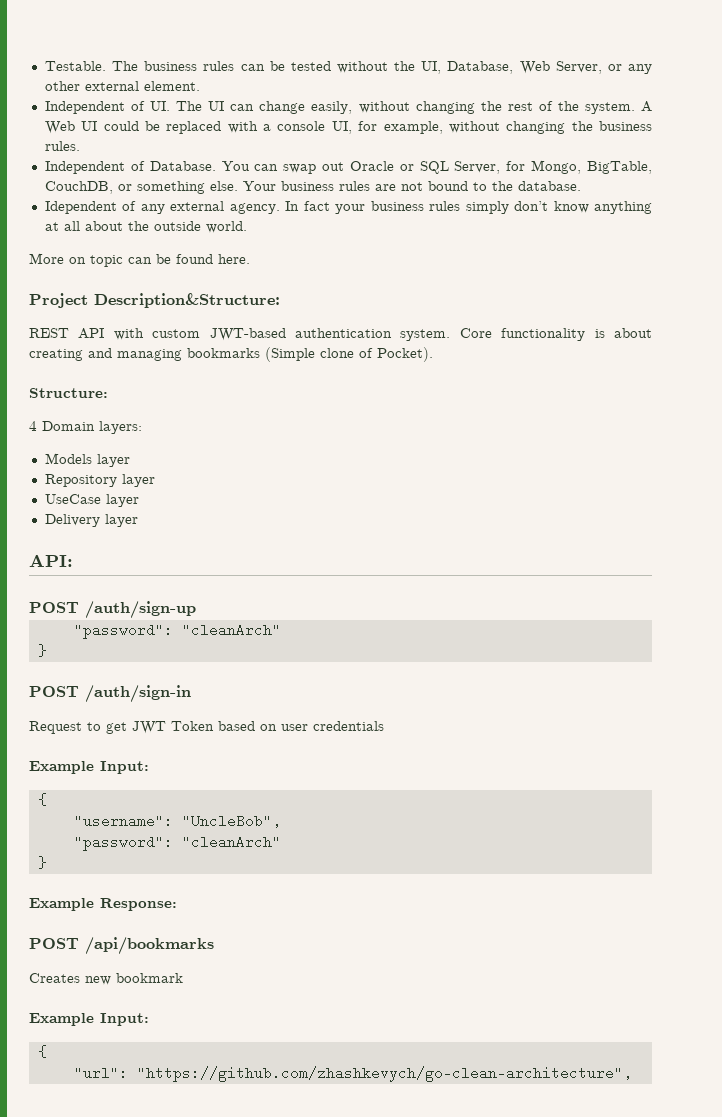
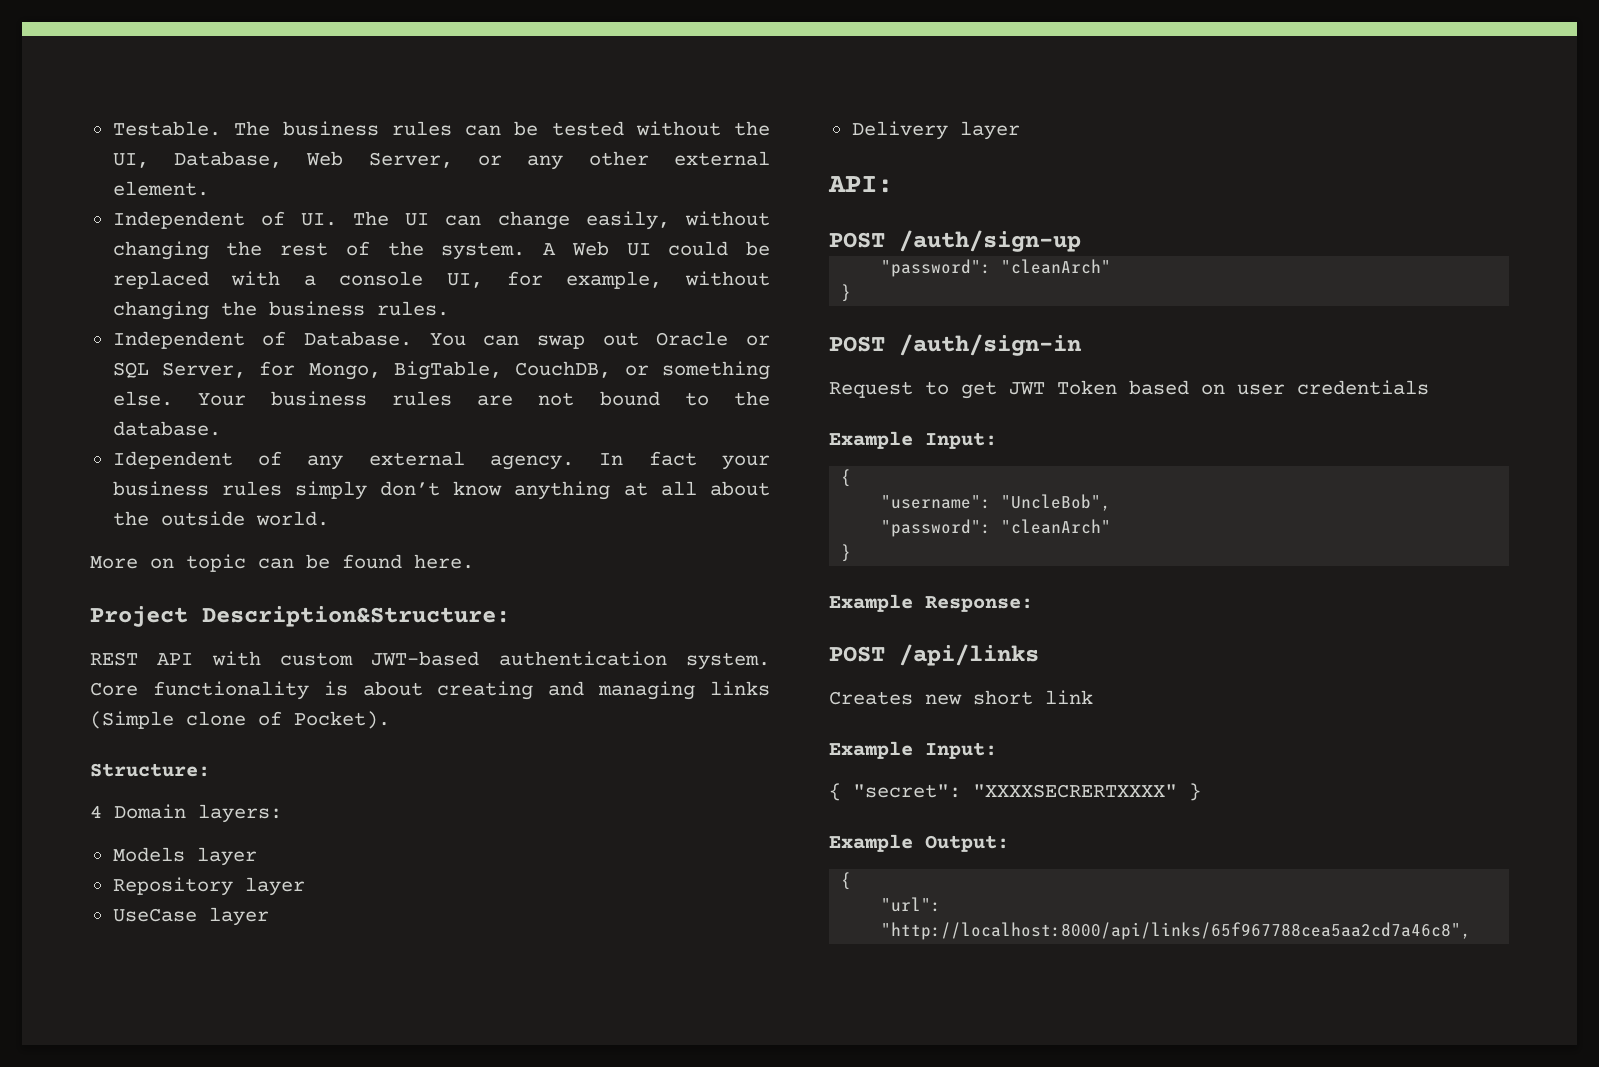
- Core functionality is about creating and managing bookmarks (Simple clone of Pocket).
+ Core functionality is about creating and managing links (Simple clone of Pocket).
- POST /api/bookmarks
+ POST /api/links
- Creates new bookmark
+ Creates new short link
  Example Input:
+ { "secret": "XXXXSECRERTXXXX" }
+ Example Output:
- "url": "https://github.com/zhashkevych/go-clean-architecture",
+ "url": "http://localhost:8000/api/links/65f967788cea5aa2cd7a46c8",

